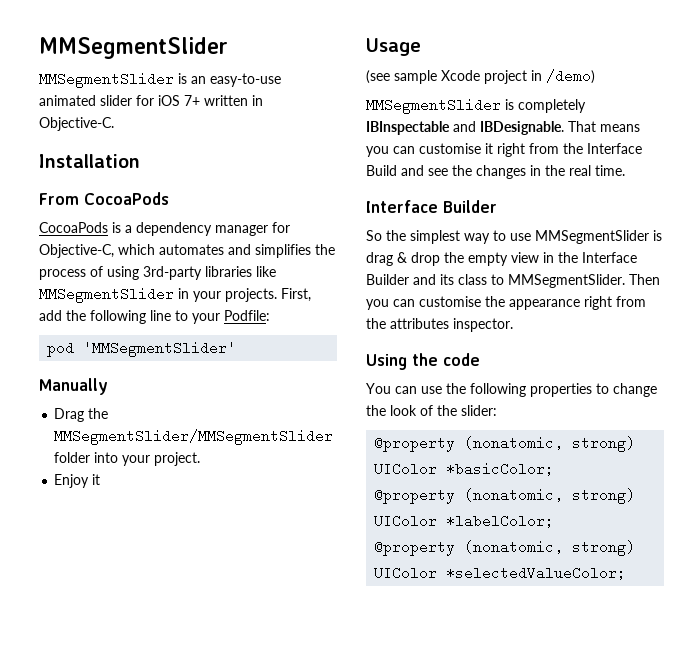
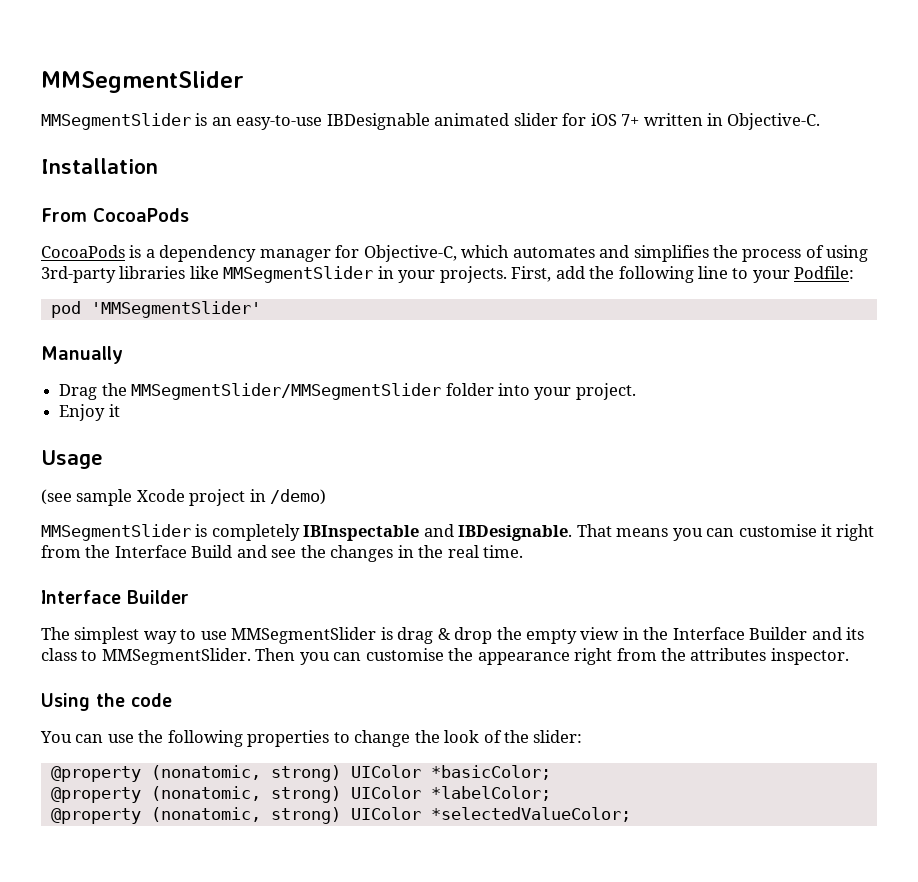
- MMSegmentSlider is an easy-to-use animated slider for iOS 7+ written in Objective-C.
+ MMSegmentSlider is an easy-to-use IBDesignable animated slider for iOS 7+ written in Objective-C.
- So the simplest way to use MMSegmentSlider is drag & drop the empty view in the Interface Builder and its class to MMSegmentSlider.
+ The simplest way to use MMSegmentSlider is drag & drop the empty view in the Interface Builder and its class to MMSegmentSlider.

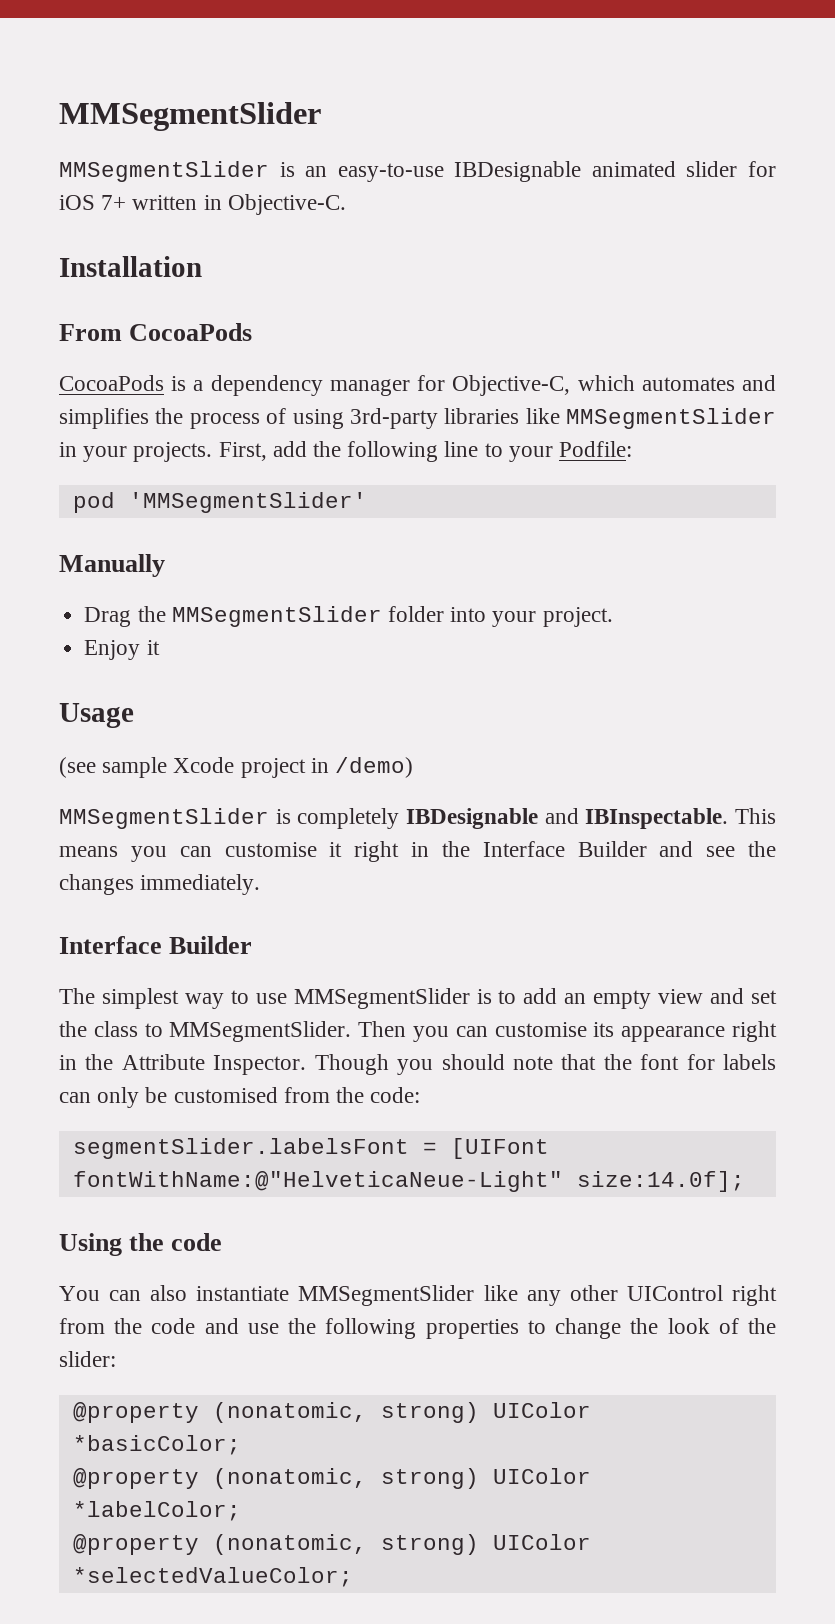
- Drag the MMSegmentSlider/MMSegmentSlider folder into your project.
+ Drag the MMSegmentSlider folder into your project.
- MMSegmentSlider is completely IBInspectable and IBDesignable. That means you can customise it right from the Interface Build and see the changes in the real time.
+ MMSegmentSlider is completely IBDesignable and IBInspectable. This means you can customise it right in the Interface Builder and see the changes immediately.
- The simplest way to use MMSegmentSlider is drag & drop the empty view in the Interface Builder and its class to MMSegmentSlider.
+ The simplest way to use MMSegmentSlider is to add an empty view and set the class to MMSegmentSlider.
- Then you can customise the appearance right from the attributes inspector.
+ Then you can customise its appearance right in the Attribute Inspector. Though you should note that the font for labels can only be customised from the code:
+ segmentSlider.labelsFont = [UIFont fontWithName:@"HelveticaNeue-Light" size:14.0f];
- You can use the following properties to change the look of the slider:
+ You can also instantiate MMSegmentSlider like any other UIControl right from the code and use the following properties to change the look of the slider:

